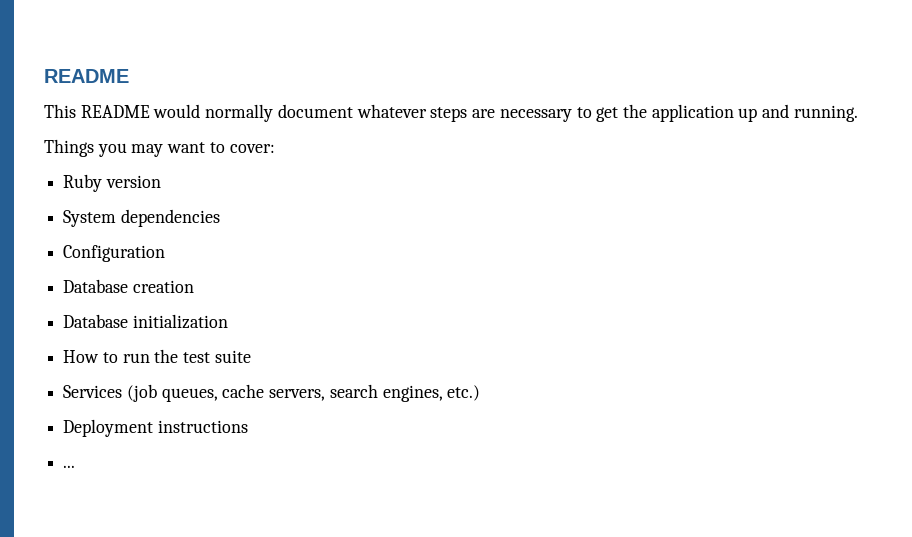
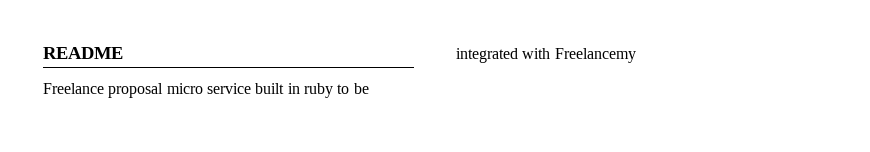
- This README would normally document whatever steps are necessary to get the application up and running.
- Things you may want to cover:
- Ruby version
- System dependencies
- Configuration
- Database creation
- Database initialization
- How to run the test suite
- Services (job queues, cache servers, search engines, etc.)
- Deployment instructions
- ...
+ Freelance proposal micro service built in ruby to be integrated with Freelancemy

